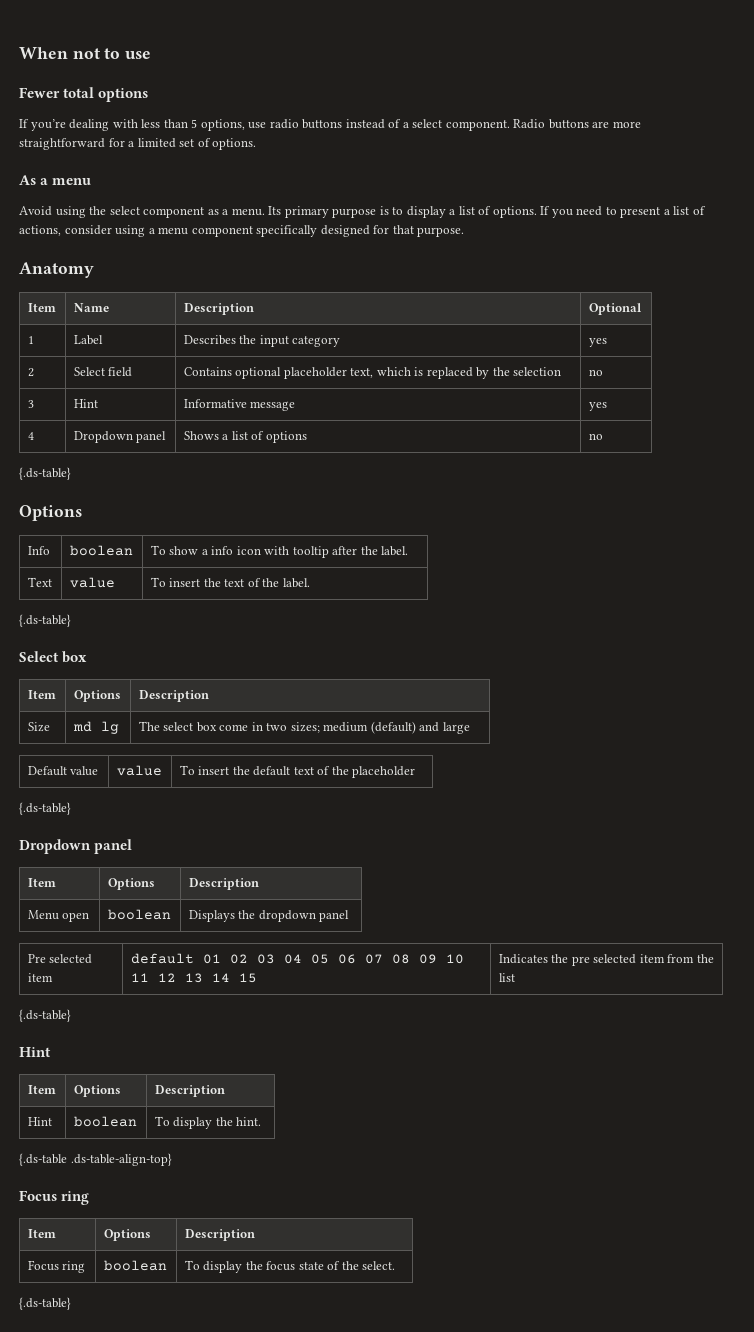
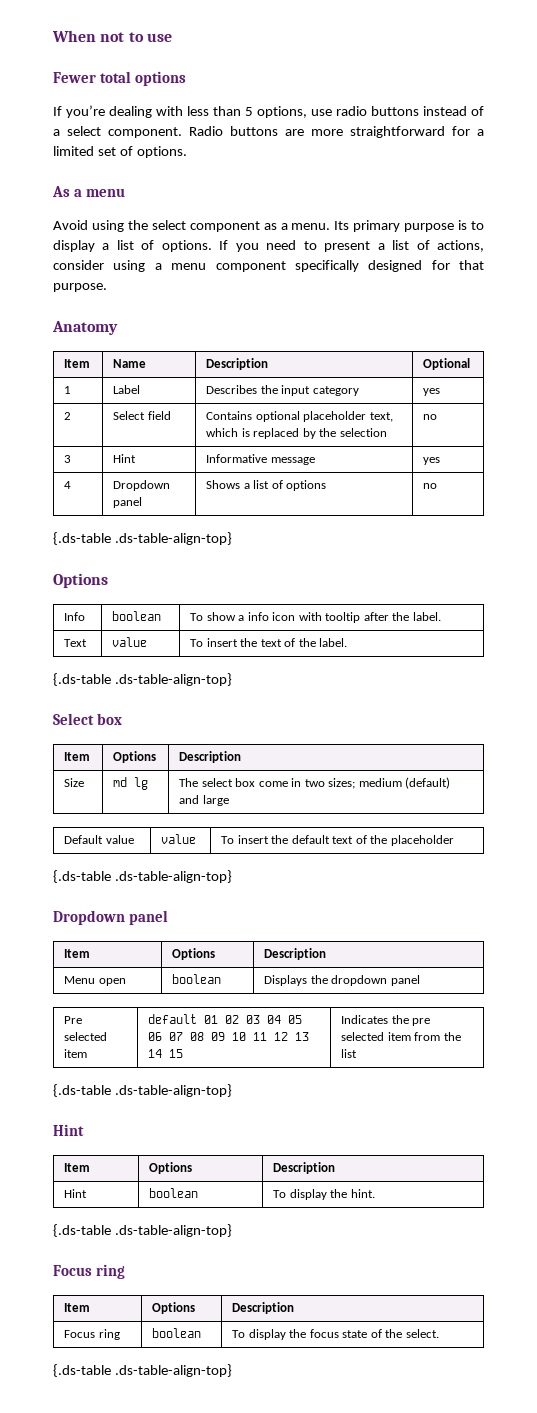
  4 | Dropdown panel | Shows a list of options | no
- {.ds-table}
+ {.ds-table .ds-table-align-top}
  Text | value | To insert the text of the label.
- {.ds-table}
+ {.ds-table .ds-table-align-top}
  Default value | value | To insert the default text of the placeholder
- {.ds-table}
+ {.ds-table .ds-table-align-top}
  Pre selected item | default 01 02 03 04 05 06 07 08 09 10 11 12 13 14 15 | Indicates the pre selected item from the list
- {.ds-table}
+ {.ds-table .ds-table-align-top}
  Focus ring | boolean | To display the focus state of the select.
- {.ds-table}
+ {.ds-table .ds-table-align-top}

